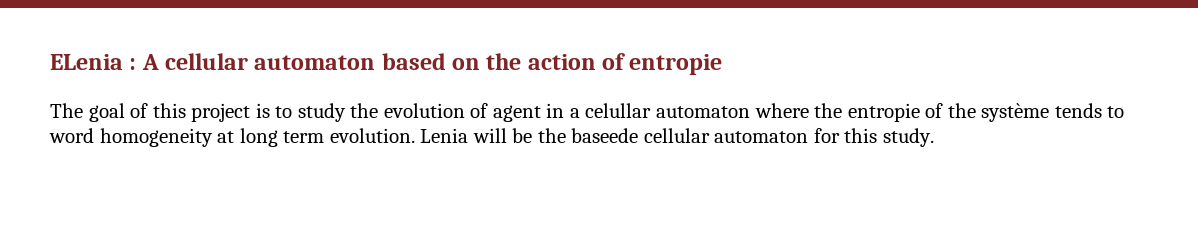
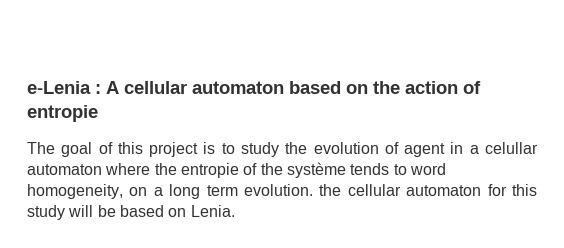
- ELenia : A cellular automaton based on the action of entropie
+ e-Lenia : A cellular automaton based on the action of entropie
- The goal of this project is to study the evolution of agent in a celullar automaton where the entropie of the système tends to word homogeneity at long term evolution. Lenia will be the baseede cellular automaton for this study.
+ The goal of this project is to study the evolution of agent in a celullar automaton where the entropie of the système tends to word homogeneity, on a long term evolution. the cellular automaton for this study will be based on Lenia.

